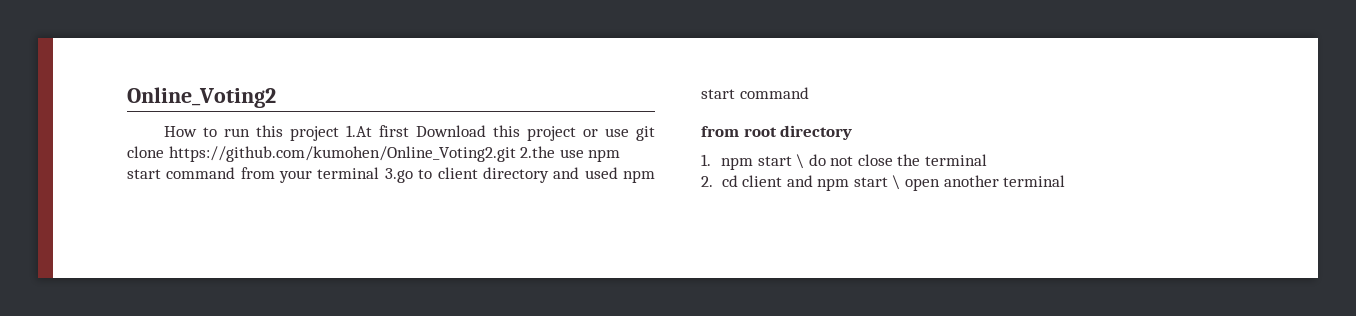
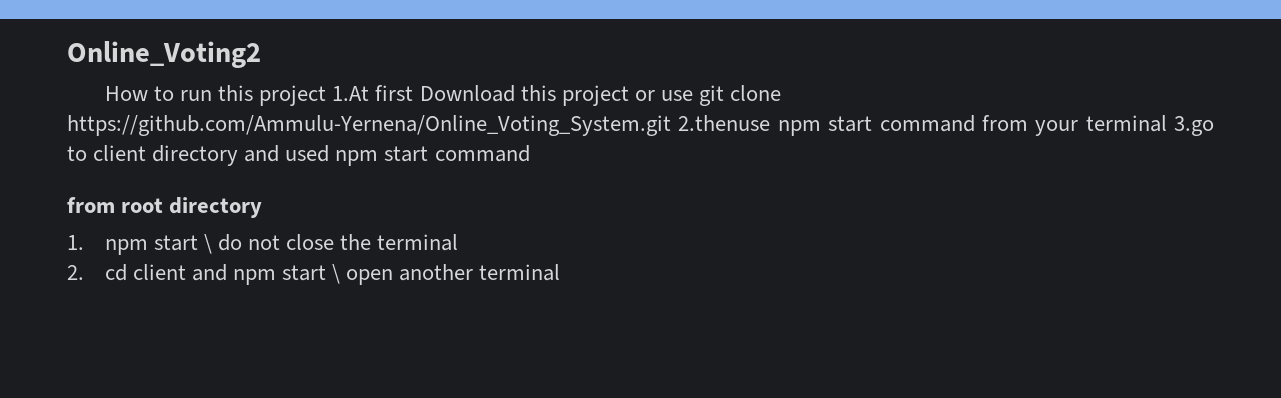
- How to run this project 1.At first Download this project or use git clone https://github.com/kumohen/Online_Voting2.git 2.the use npm start command from your terminal 3.go to client directory and used npm start command
+ How to run this project 1.At first Download this project or use git clone https://github.com/Ammulu-Yernena/Online_Voting_System.git 2.thenuse npm start command from your terminal 3.go to client directory and used npm start command

